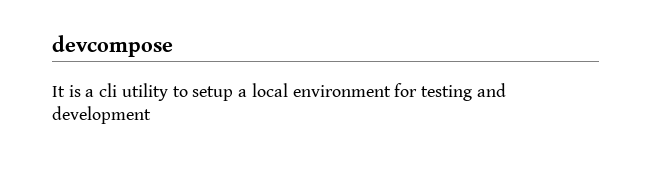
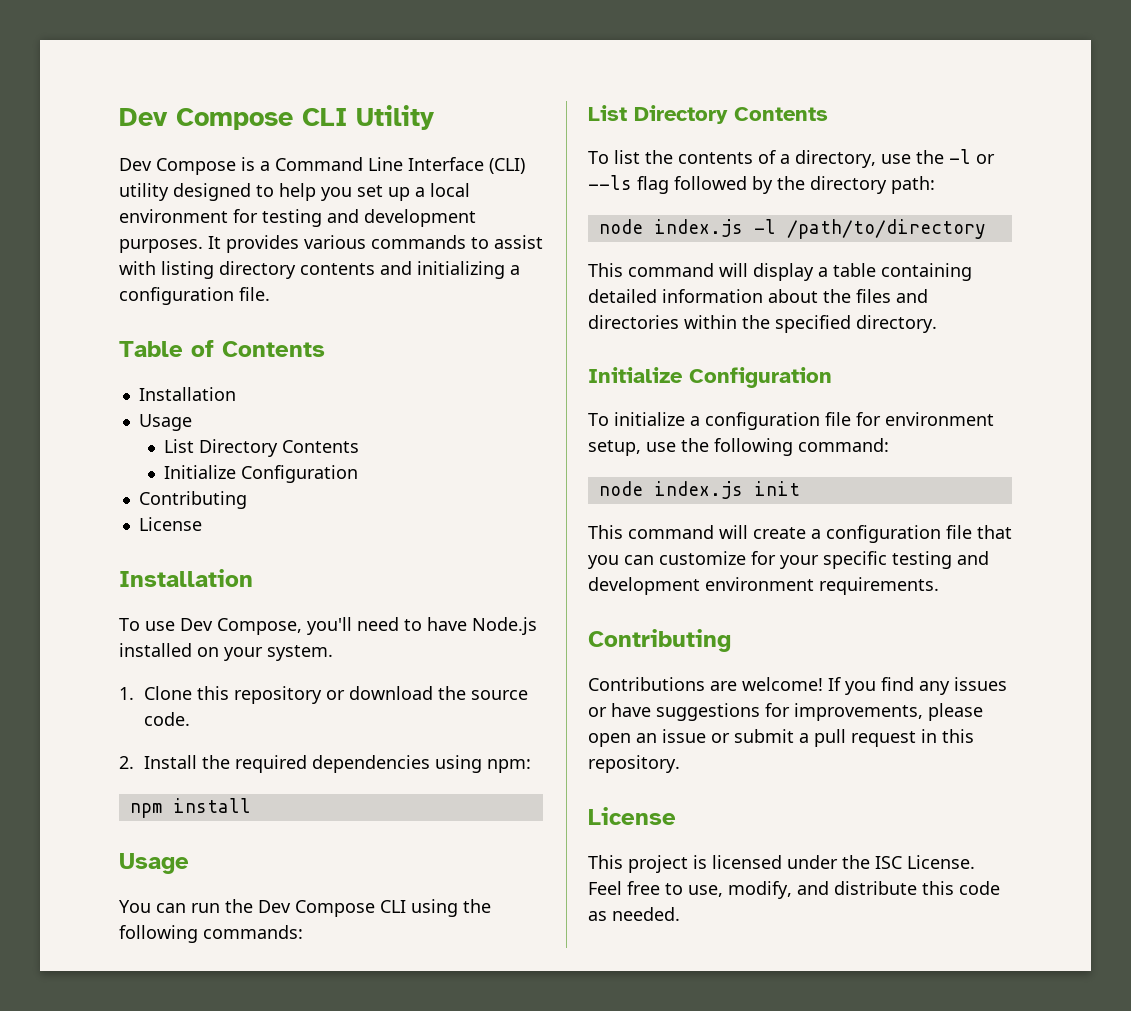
- devcompose
- It is a cli utility to setup a local environment for testing and development
+ Dev Compose CLI Utility
+ Dev Compose is a Command Line Interface (CLI) utility designed to help you set up a local environment for testing and development purposes. It provides various commands to assist with listing directory contents and initializing a configuration file.
+ Table of Contents
+ Installation
+ Usage
+ List Directory Contents
+ Initialize Configuration
+ Contributing
+ License
+ Installation
+ To use Dev Compose, you'll need to have Node.js installed on your system.
+ 1. Clone this repository or download the source code.
+ 2. Install the required dependencies using npm:
+ npm install
+ Usage
+ You can run the Dev Compose CLI using the following commands:
+ List Directory Contents
+ To list the contents of a directory, use the -l or --ls flag followed by the directory path:
+ node index.js -l /path/to/directory
+ This command will display a table containing detailed information about the files and directories within the specified directory.
+ Initialize Configuration
+ To initialize a configuration file for environment setup, use the following command:
+ node index.js init
+ This command will create a configuration file that you can customize for your specific testing and development environment requirements.
+ Contributing
+ Contributions are welcome! If you find any issues or have suggestions for improvements, please open an issue or submit a pull request in this repository.
+ License
+ This project is licensed under the ISC License. Feel free to use, modify, and distribute this code as needed.

